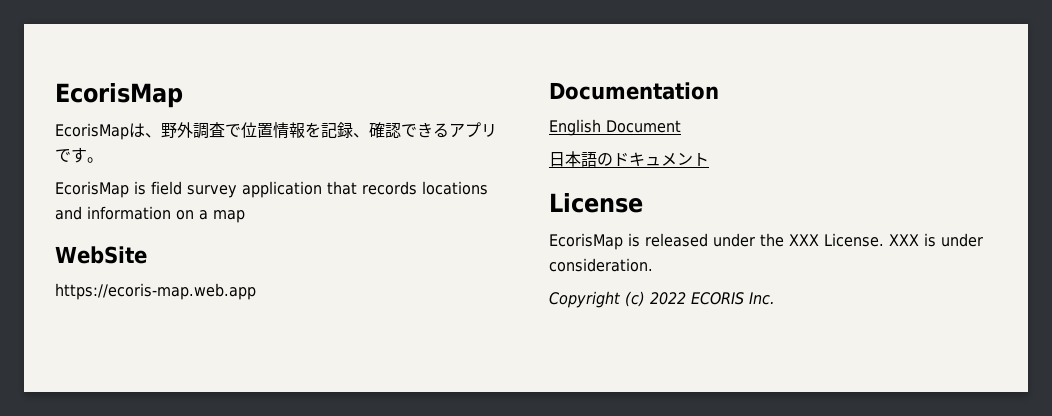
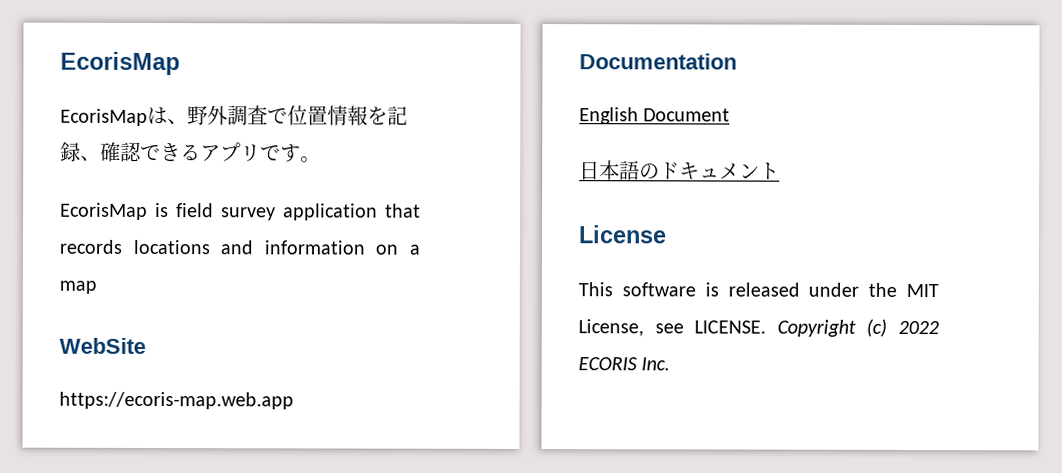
- EcorisMap is released under the XXX License. XXX is under consideration.
- Copyright (c) 2022 ECORIS Inc.
+ This software is released under the MIT License, see LICENSE. Copyright (c) 2022 ECORIS Inc.

